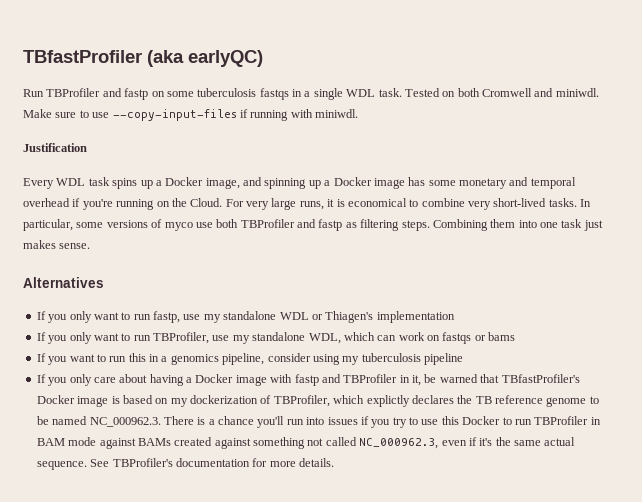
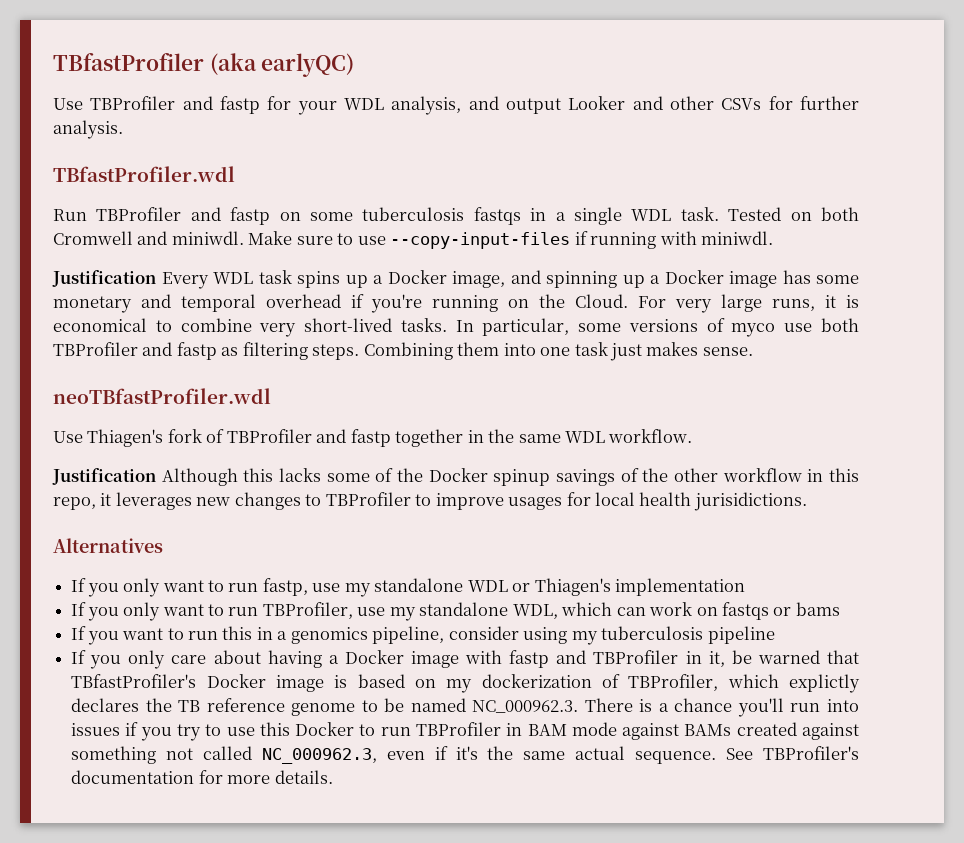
+ Use TBProfiler and fastp for your WDL analysis, and output Looker and other CSVs for further analysis.
+ TBfastProfiler.wdl
- Justification
- Every WDL task spins up a Docker image, and spinning up a Docker image has some monetary and temporal overhead if you're running on the Cloud.
+ Justification Every WDL task spins up a Docker image, and spinning up a Docker image has some monetary and temporal overhead if you're running on the Cloud.
+ neoTBfastProfiler.wdl
+ Use Thiagen's fork of TBProfiler and fastp together in the same WDL workflow.
+ Justification Although this lacks some of the Docker spinup savings of the other workflow in this repo, it leverages new changes to TBProfiler to improve usages for local health jurisidictions.

